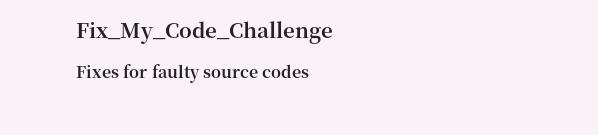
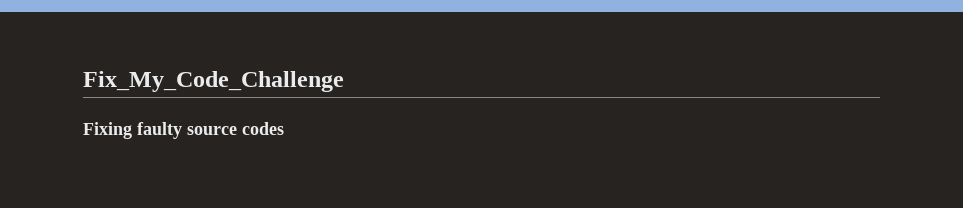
- Fixes for faulty source codes
+ Fixing faulty source codes

